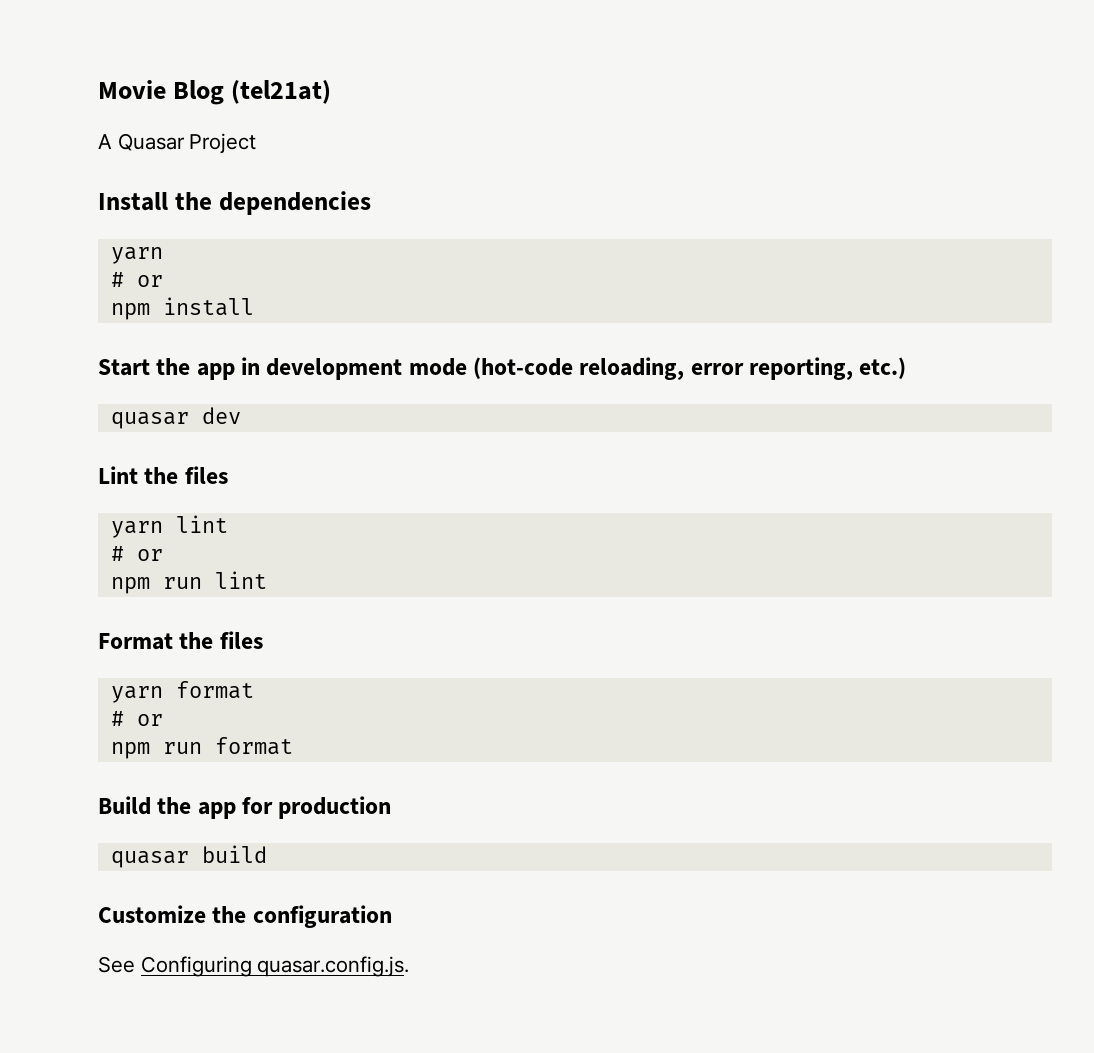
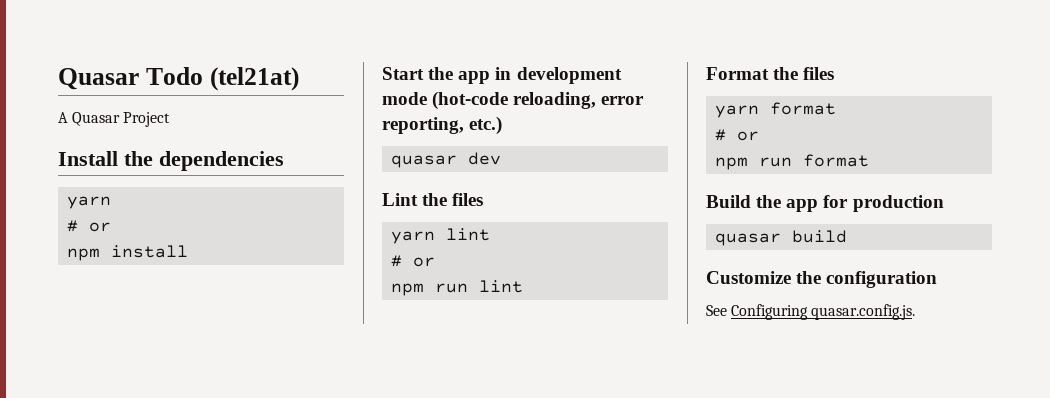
- Movie Blog (tel21at)
+ Quasar Todo (tel21at)

